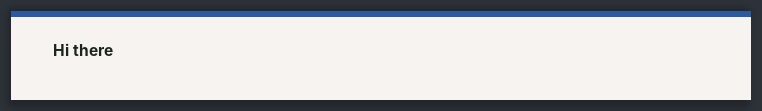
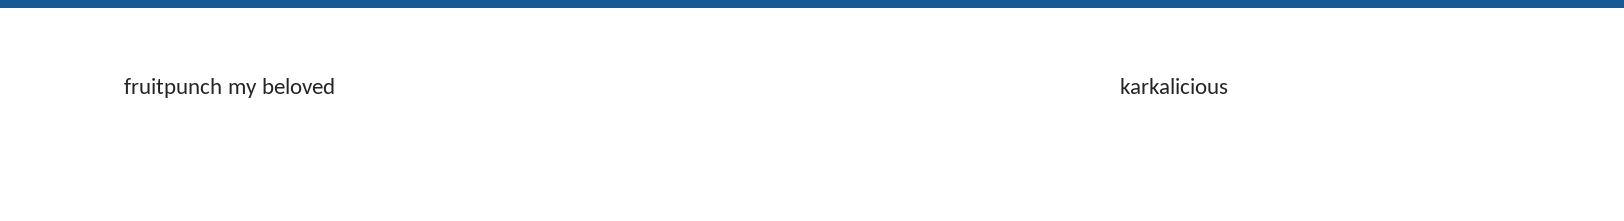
- Hi there
+ fruitpunch my beloved
+ karkalicious

